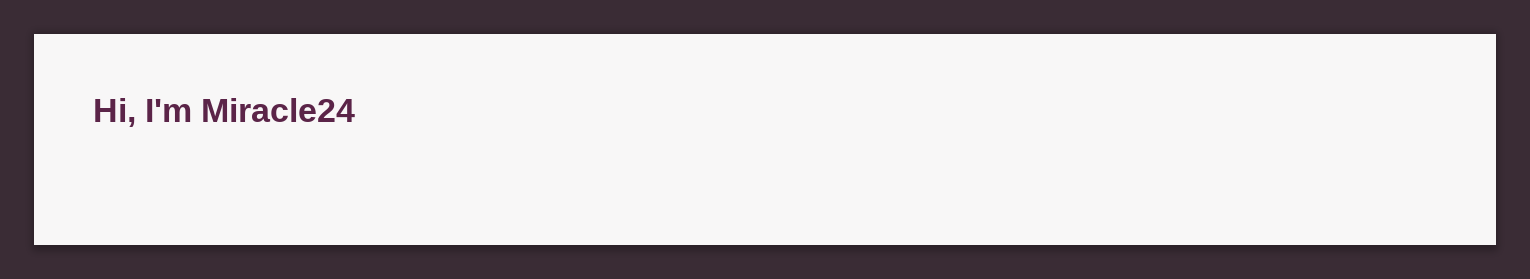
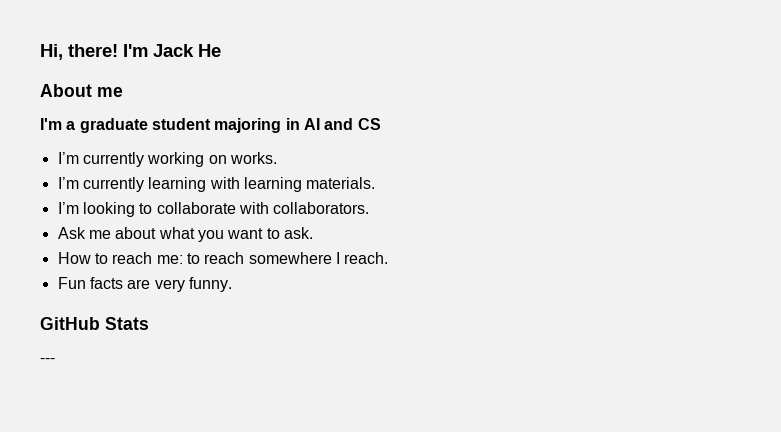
- Hi, I'm Miracle24
+ Hi, there! I'm Jack He
+ About me
+ I'm a graduate student majoring in AI and CS
+ I’m currently working on works.
+ I’m currently learning with learning materials.
+ I’m looking to collaborate with collaborators.
+ Ask me about what you want to ask.
+ How to reach me: to reach somewhere I reach.
+ Fun facts are very funny.
+ GitHub Stats
+ ---

